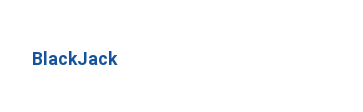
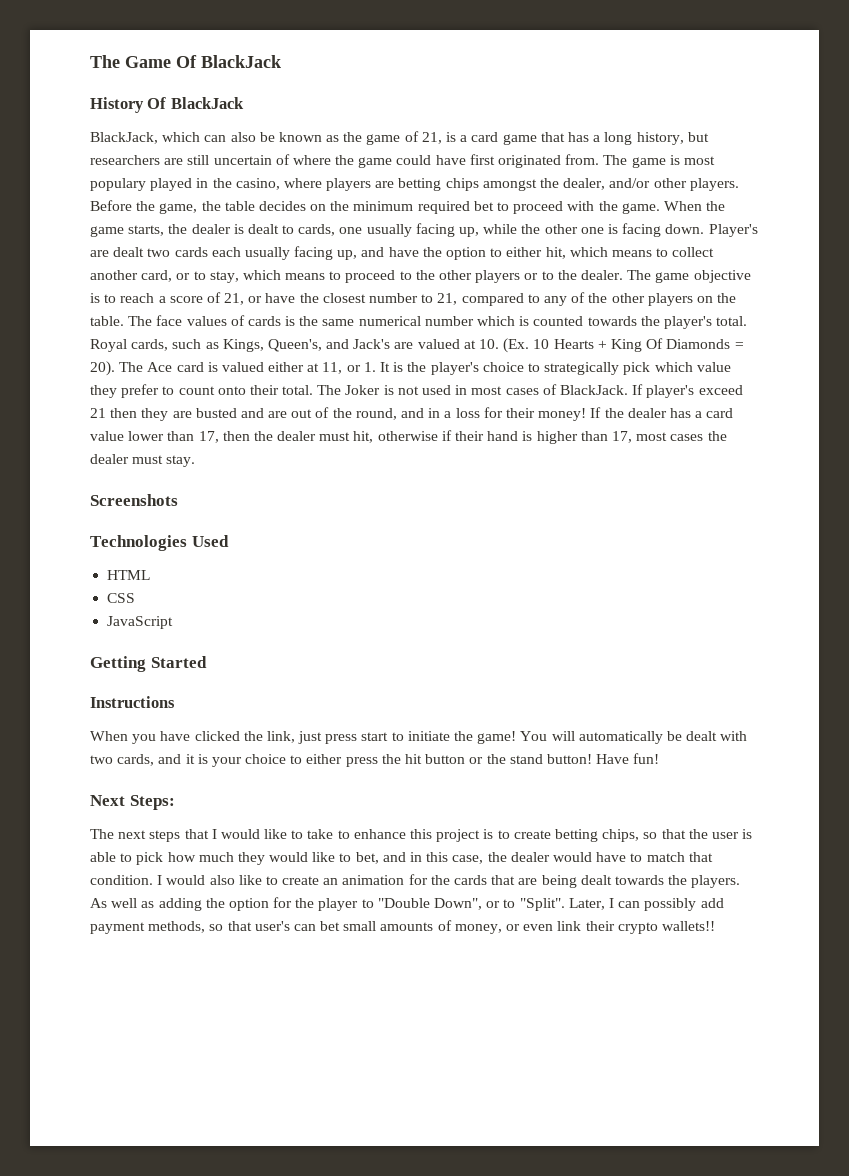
- BlackJack
+ The Game Of BlackJack
+ History Of BlackJack
+ BlackJack, which can also be known as the game of 21, is a card game that has a long history, but researchers are still uncertain of where the game could have first originated from. The game is most populary played in the casino, where players are betting chips amongst the dealer, and/or other players. Before the game, the table decides on the minimum required bet to proceed with the game. When the game starts, the dealer is dealt to cards, one usually facing up, while the other one is facing down. Player's are dealt two cards each usually facing up, and have the option to either hit, which means to collect another card, or to stay, which means to proceed to the other players or to the dealer. The game objective is to reach a score of 21, or have the closest number to 21, compared to any of the other players on the table. The face values of cards is the same numerical number which is counted towards the player's total. Royal cards, such as Kings, Queen's, and Jack's are valued at 10. (Ex. 10 Hearts + King Of Diamonds = 20). The Ace card is valued either at 11, or 1. It is the player's choice to strategically pick which value they prefer to count onto their total. The Joker is not used in most cases of BlackJack. If player's exceed 21 then they are busted and are out of the round, and in a loss for their money! If the dealer has a card value lower than 17, then the dealer must hit, otherwise if their hand is higher than 17, most cases the dealer must stay.
+ Screenshots
+ Technologies Used
+ HTML
+ CSS
+ JavaScript
+ Getting Started
+ Instructions
+ When you have clicked the link, just press start to initiate the game! You will automatically be dealt with two cards, and it is your choice to either press the hit button or the stand button! Have fun!
+ Next Steps:
+ The next steps that I would like to take to enhance this project is to create betting chips, so that the user is able to pick how much they would like to bet, and in this case, the dealer would have to match that condition. I would also like to create an animation for the cards that are being dealt towards the players. As well as adding the option for the player to "Double Down", or to "Split". Later, I can possibly add payment methods, so that user's can bet small amounts of money, or even link their crypto wallets!!

